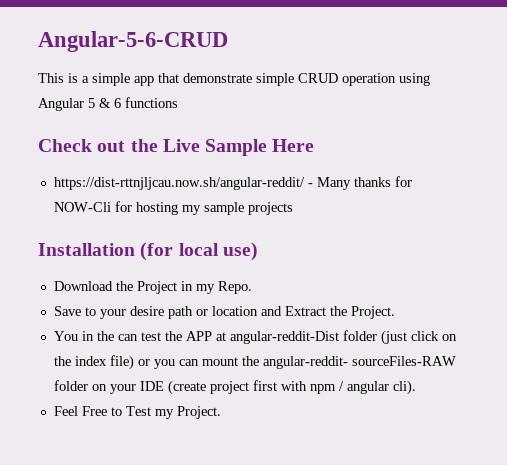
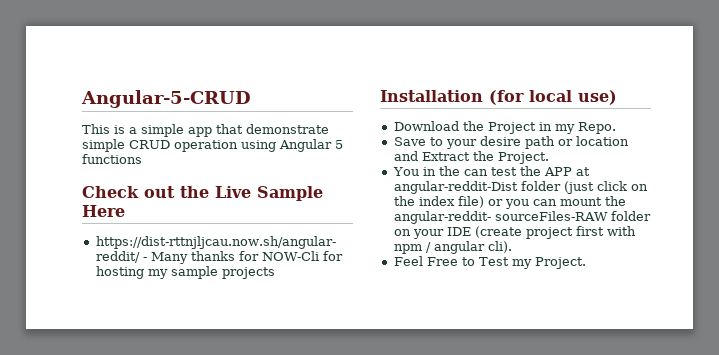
- Angular-5-6-CRUD
+ Angular-5-CRUD
- This is a simple app that demonstrate simple CRUD operation using Angular 5 & 6 functions
+ This is a simple app that demonstrate simple CRUD operation using Angular 5 functions

